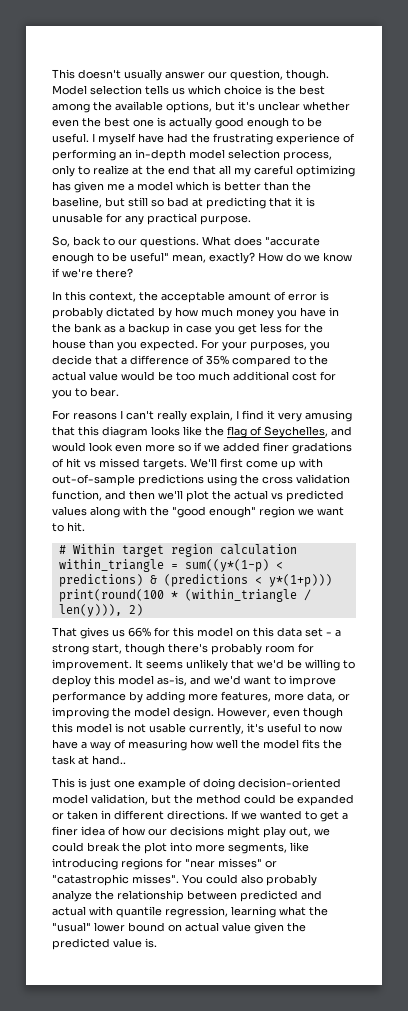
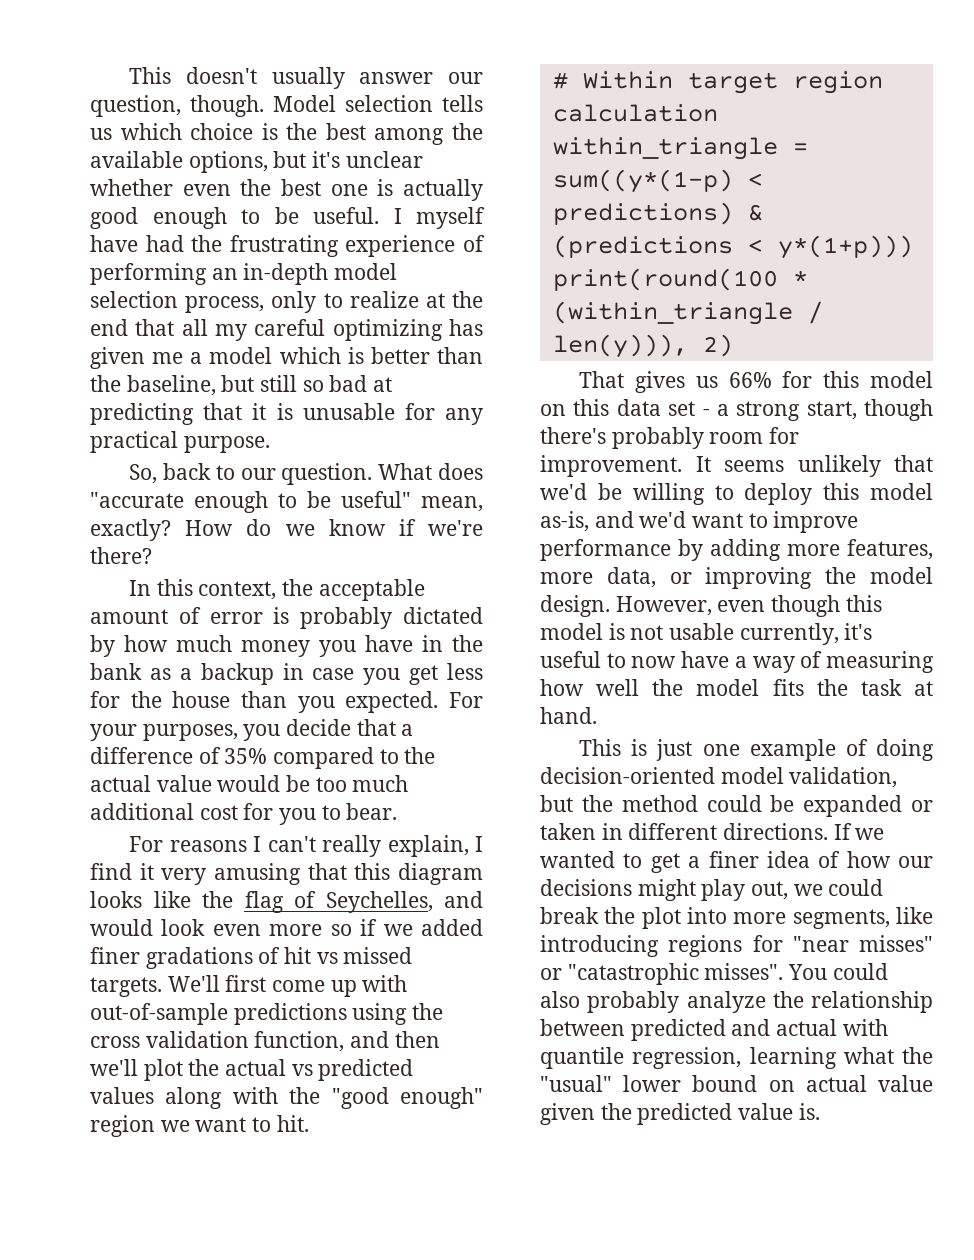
- So, back to our questions.
+ So, back to our question.
- However, even though this model is not usable currently, it's useful to now have a way of measuring how well the model fits the task at hand..
+ However, even though this model is not usable currently, it's useful to now have a way of measuring how well the model fits the task at hand.

